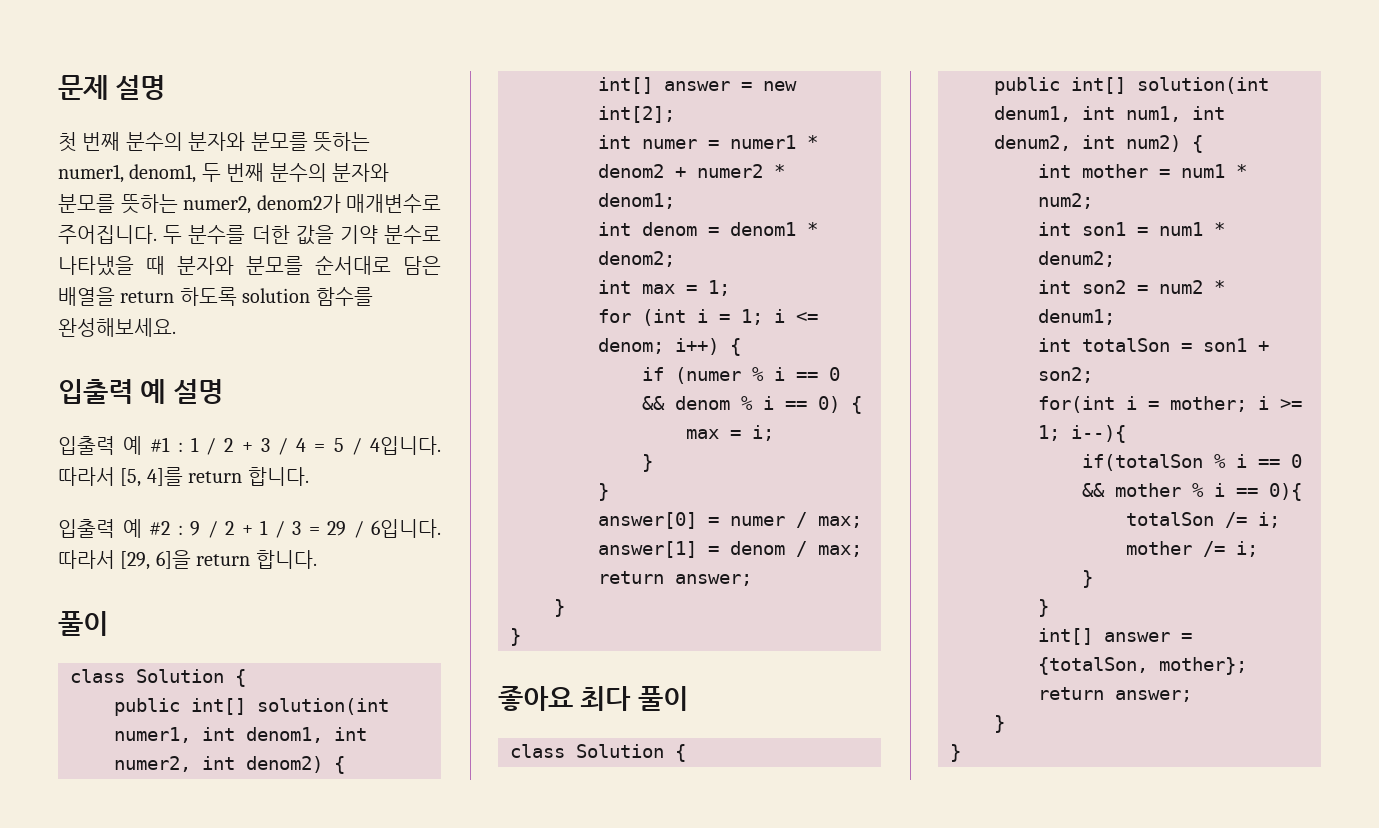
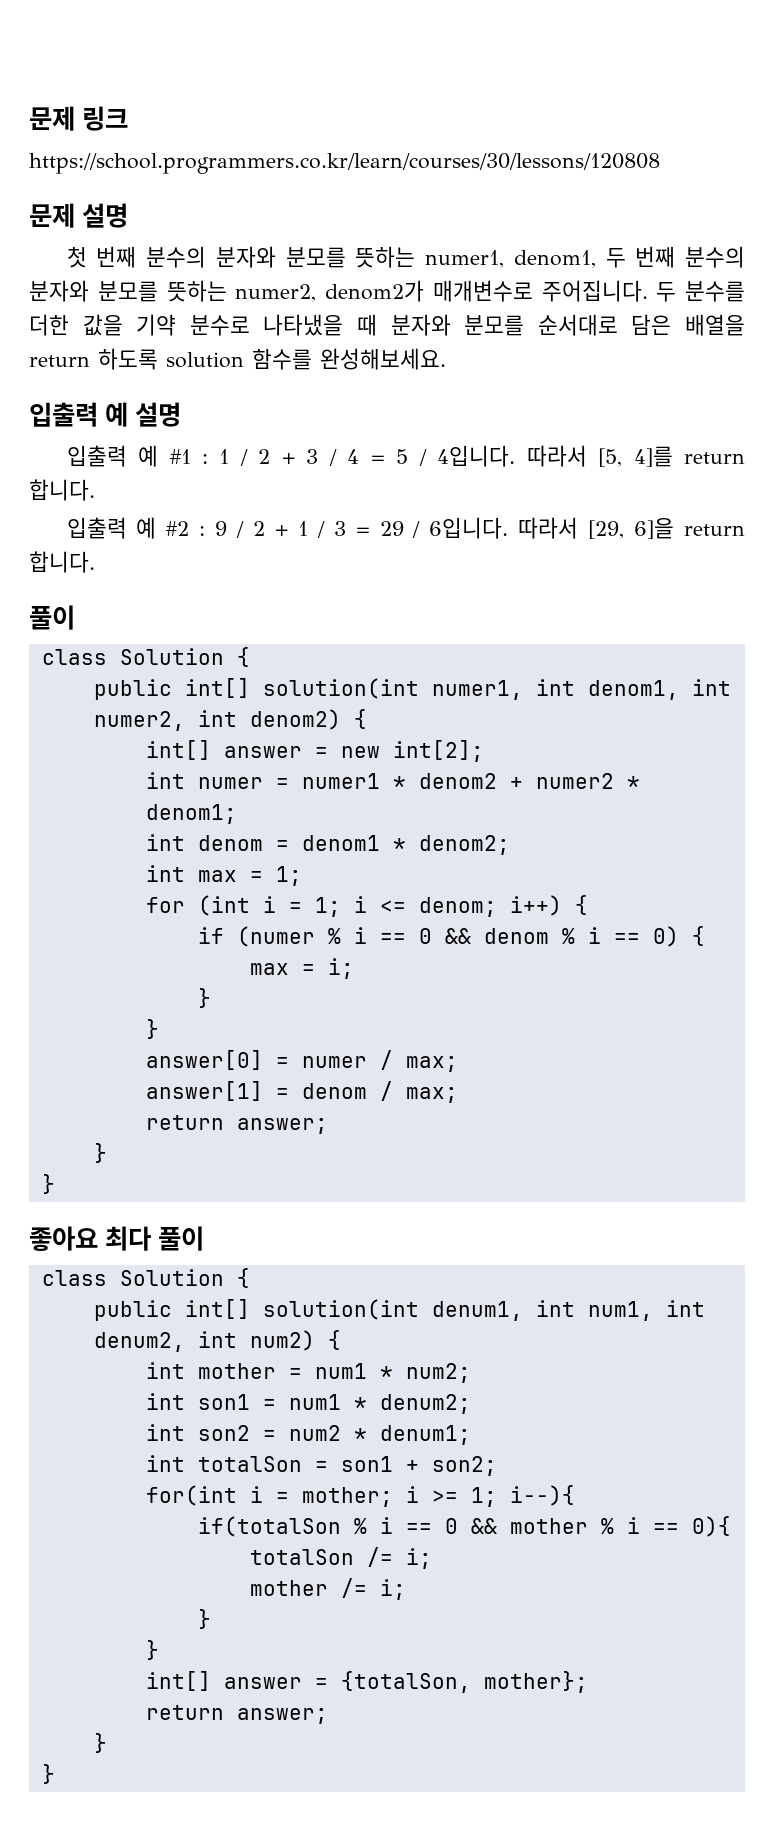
+ 문제 링크
+ https://school.programmers.co.kr/learn/courses/30/lessons/120808

